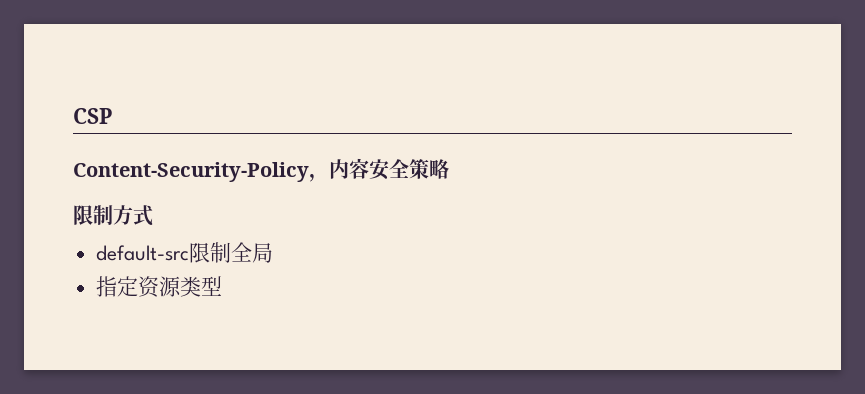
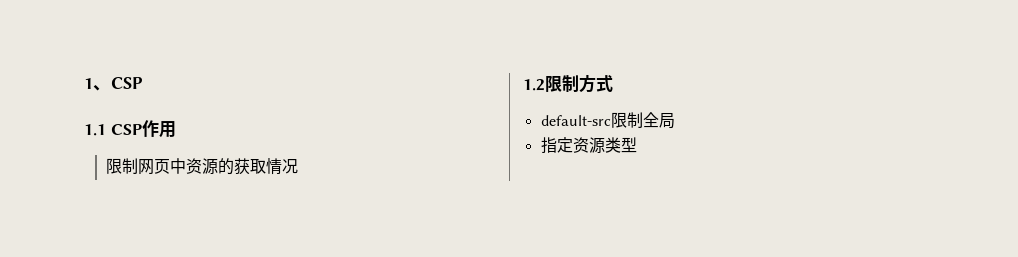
- CSP
+ 1、CSP
- Content-Security-Policy，内容安全策略
- 限制方式
+ 1.1 CSP作用
+ 限制网页中资源的获取情况
+ 1.2限制方式

